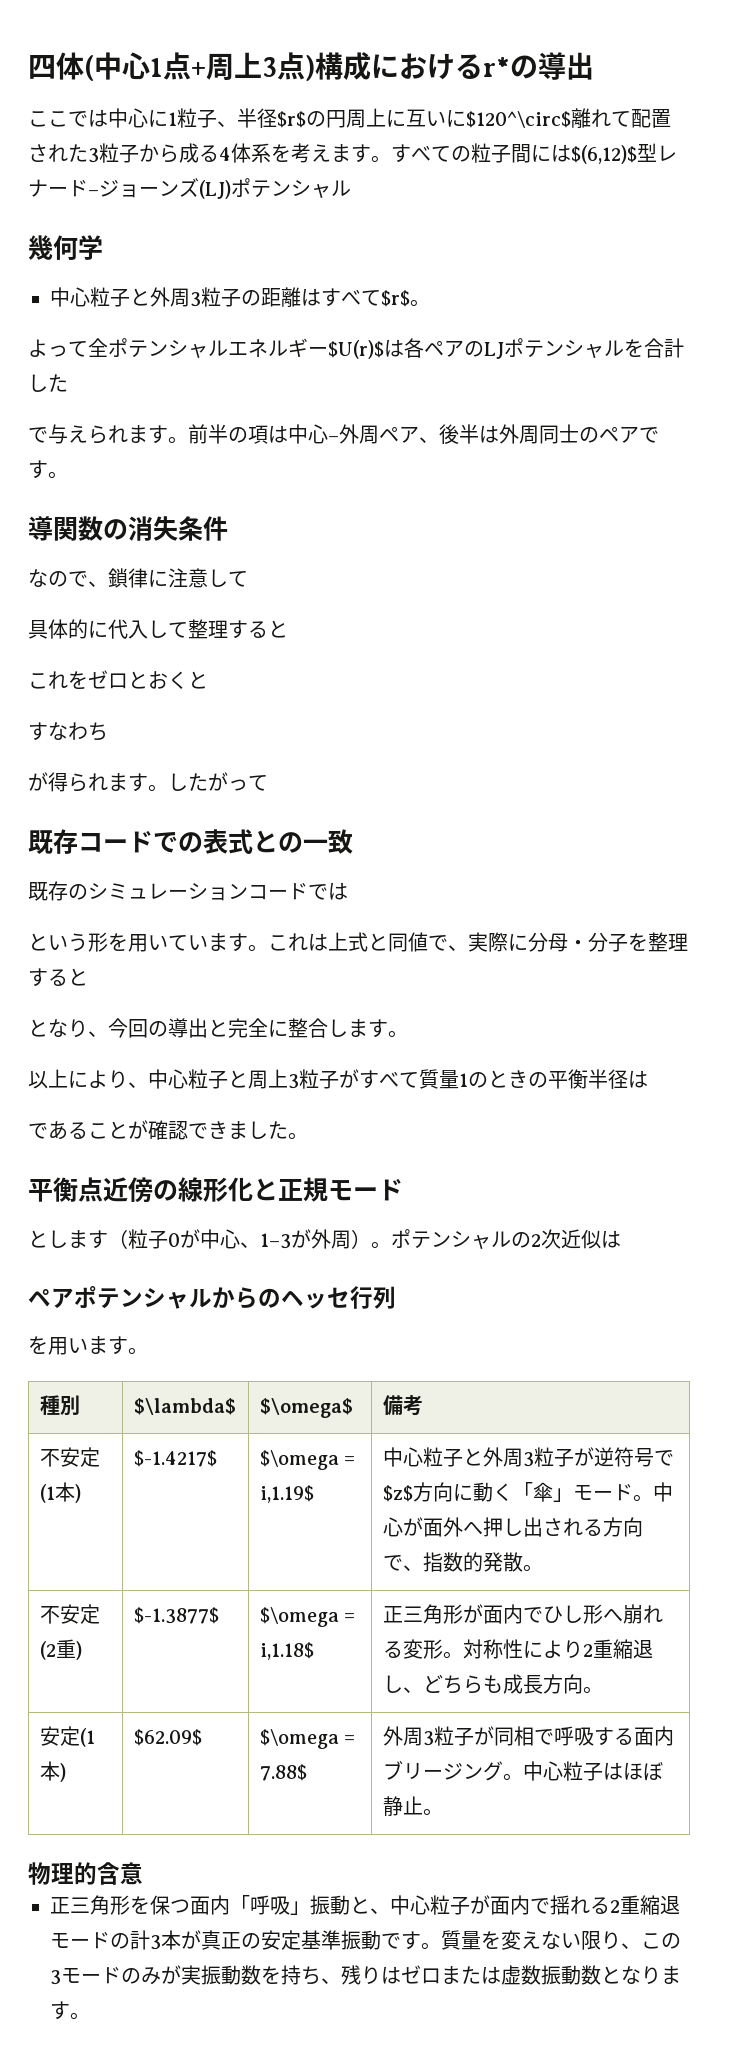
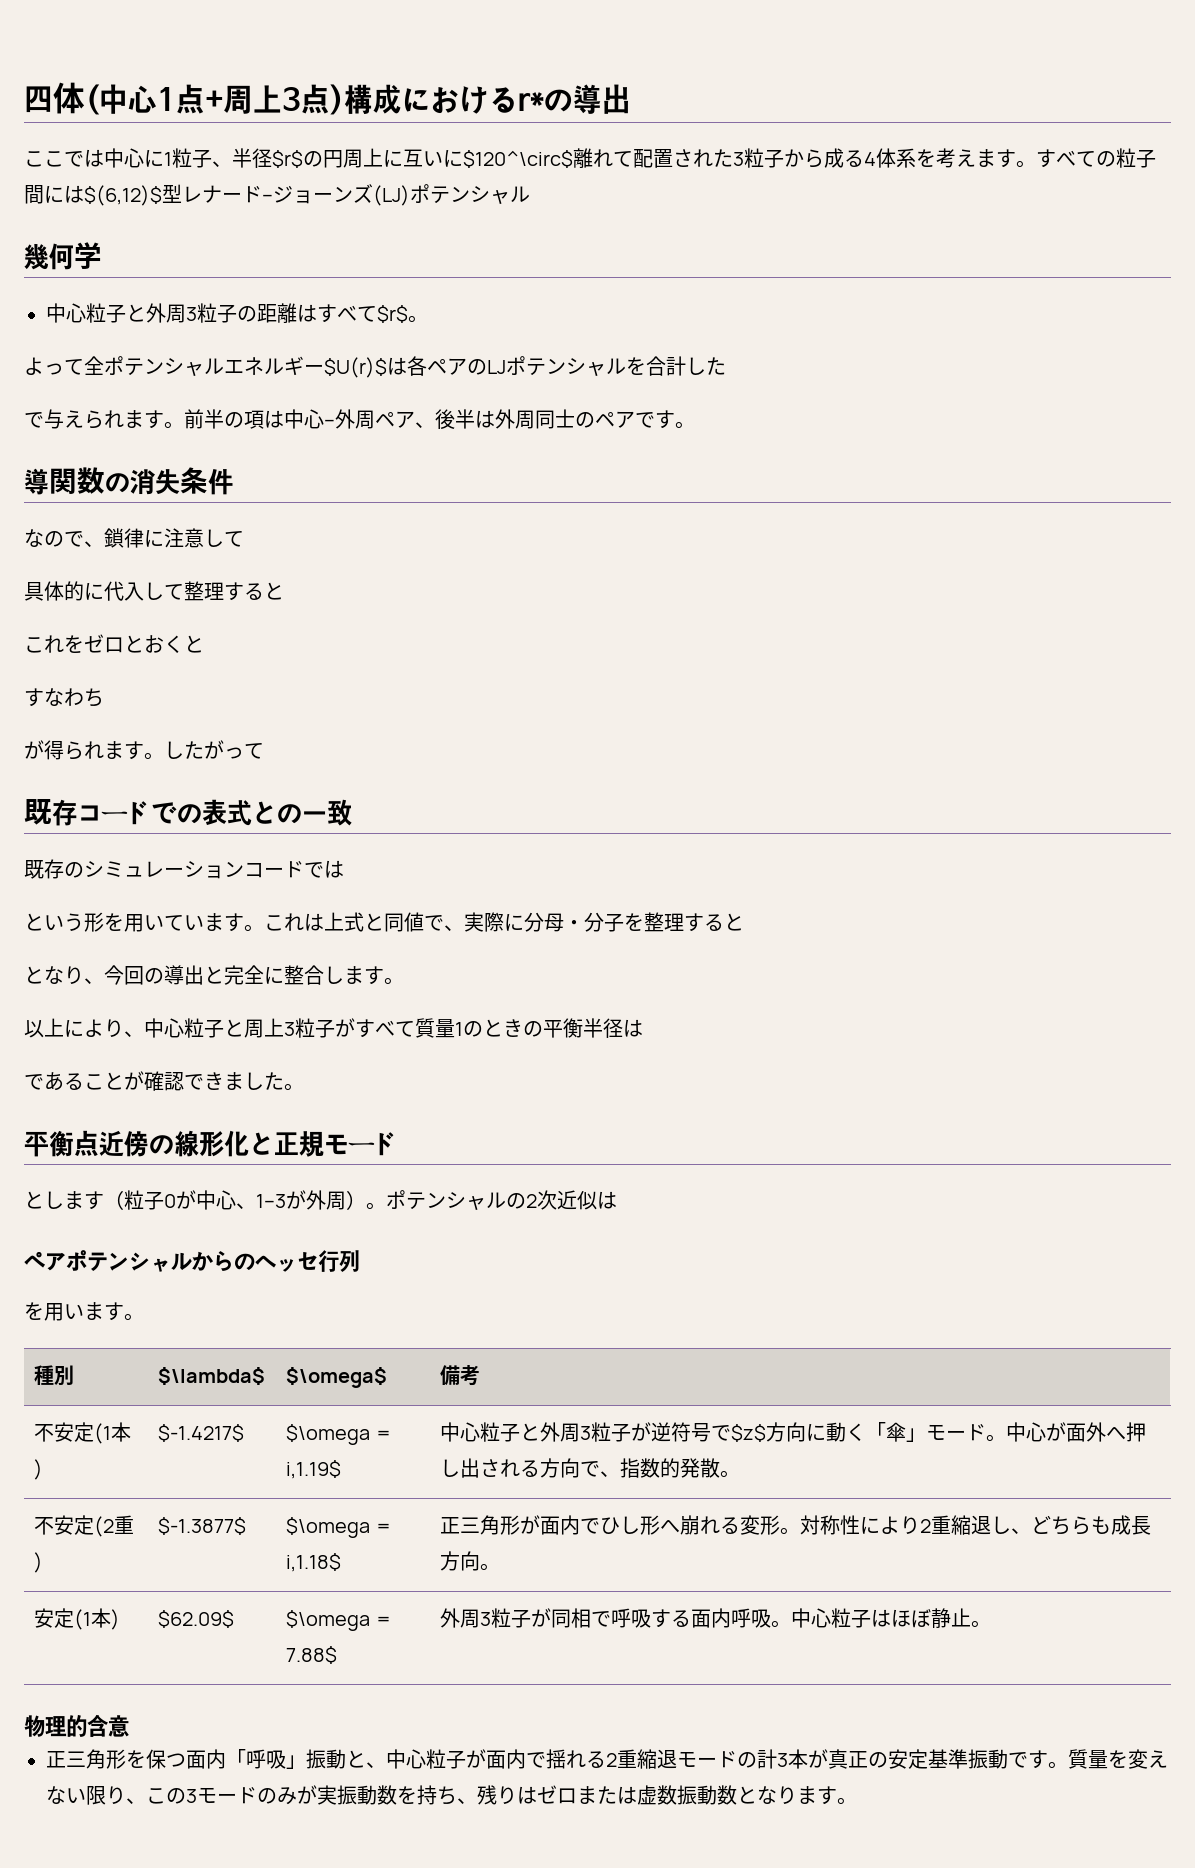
- 安定(1本) | $62.09$ | $\omega = 7.88$ | 外周3粒子が同相で呼吸する面内ブリージング。中心粒子はほぼ静止。
+ 安定(1本) | $62.09$ | $\omega = 7.88$ | 外周3粒子が同相で呼吸する面内呼吸。中心粒子はほぼ静止。

